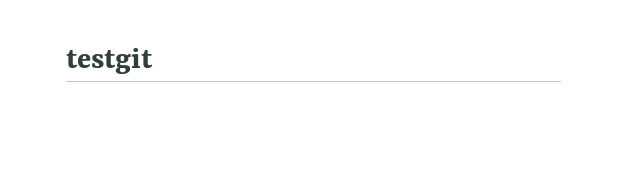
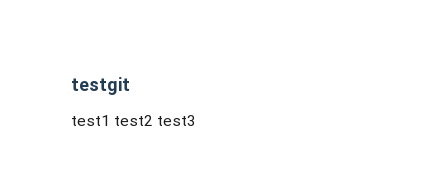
+ test1 test2 test3

